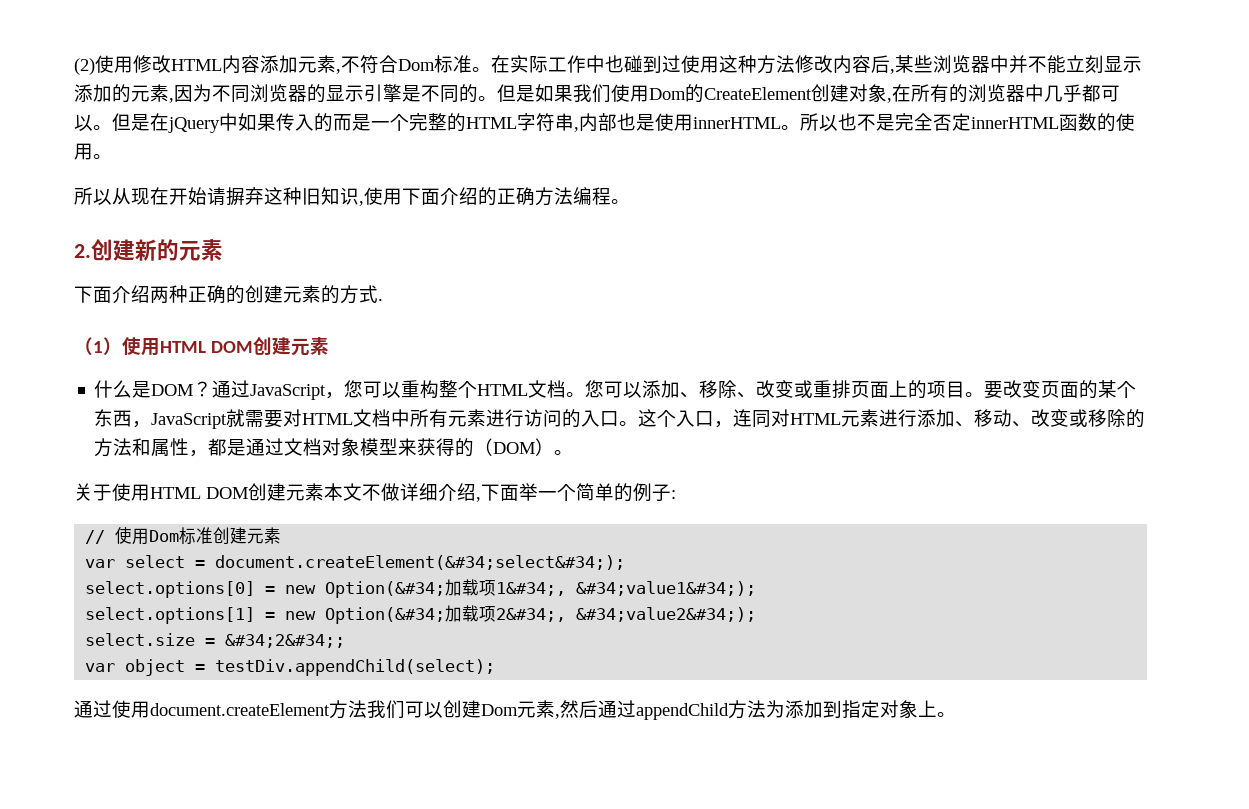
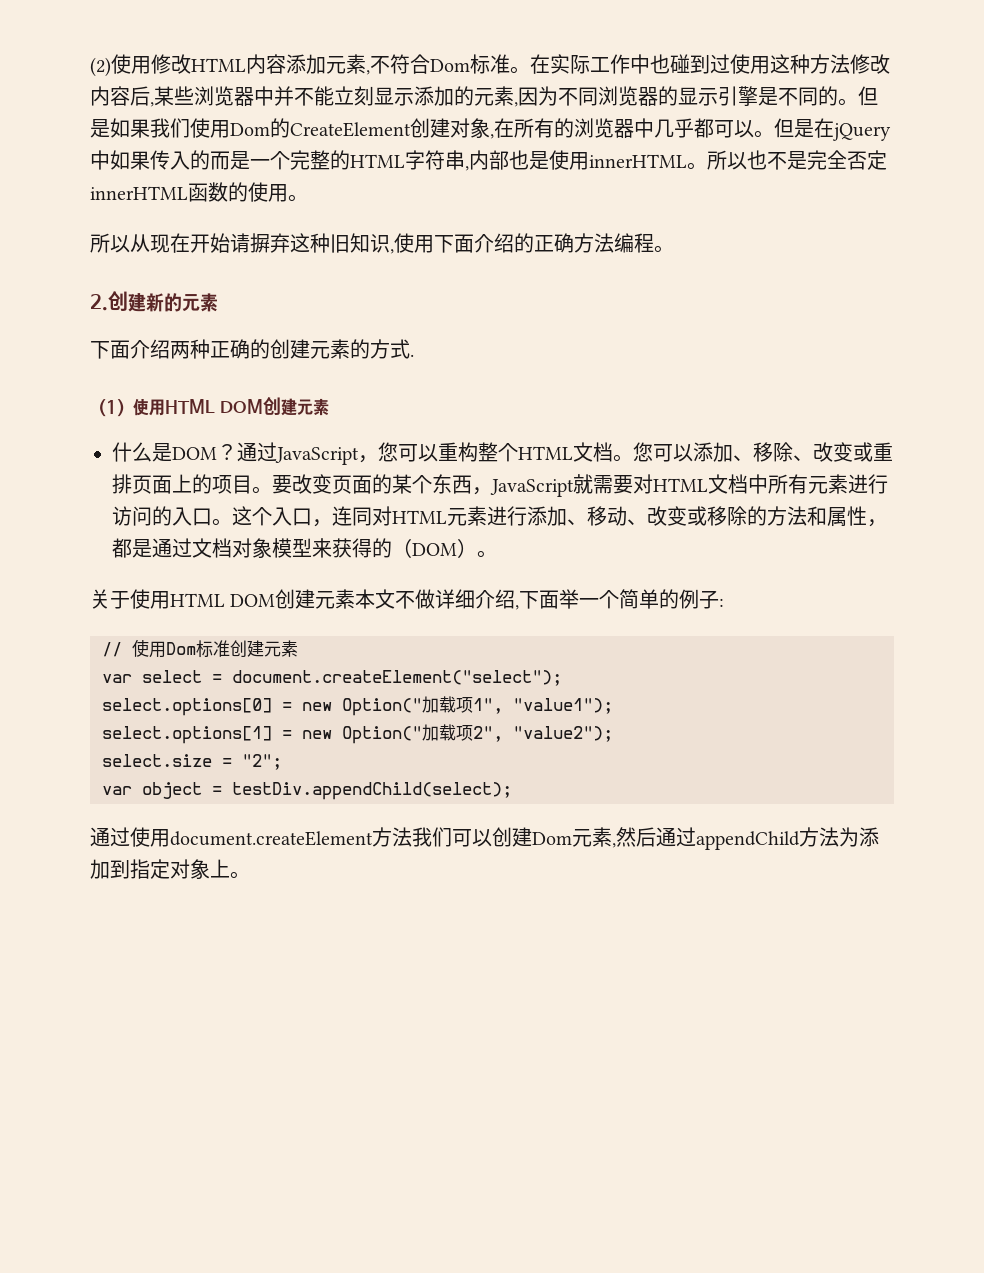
- var select = document.createElement(&#34;select&#34;);
+ var select = document.createElement("select");
- select.options[0] = new Option(&#34;加载项1&#34;, &#34;value1&#34;);
+ select.options[0] = new Option("加载项1", "value1");
- select.options[1] = new Option(&#34;加载项2&#34;, &#34;value2&#34;);
+ select.options[1] = new Option("加载项2", "value2");
- select.size = &#34;2&#34;;
+ select.size = "2";

